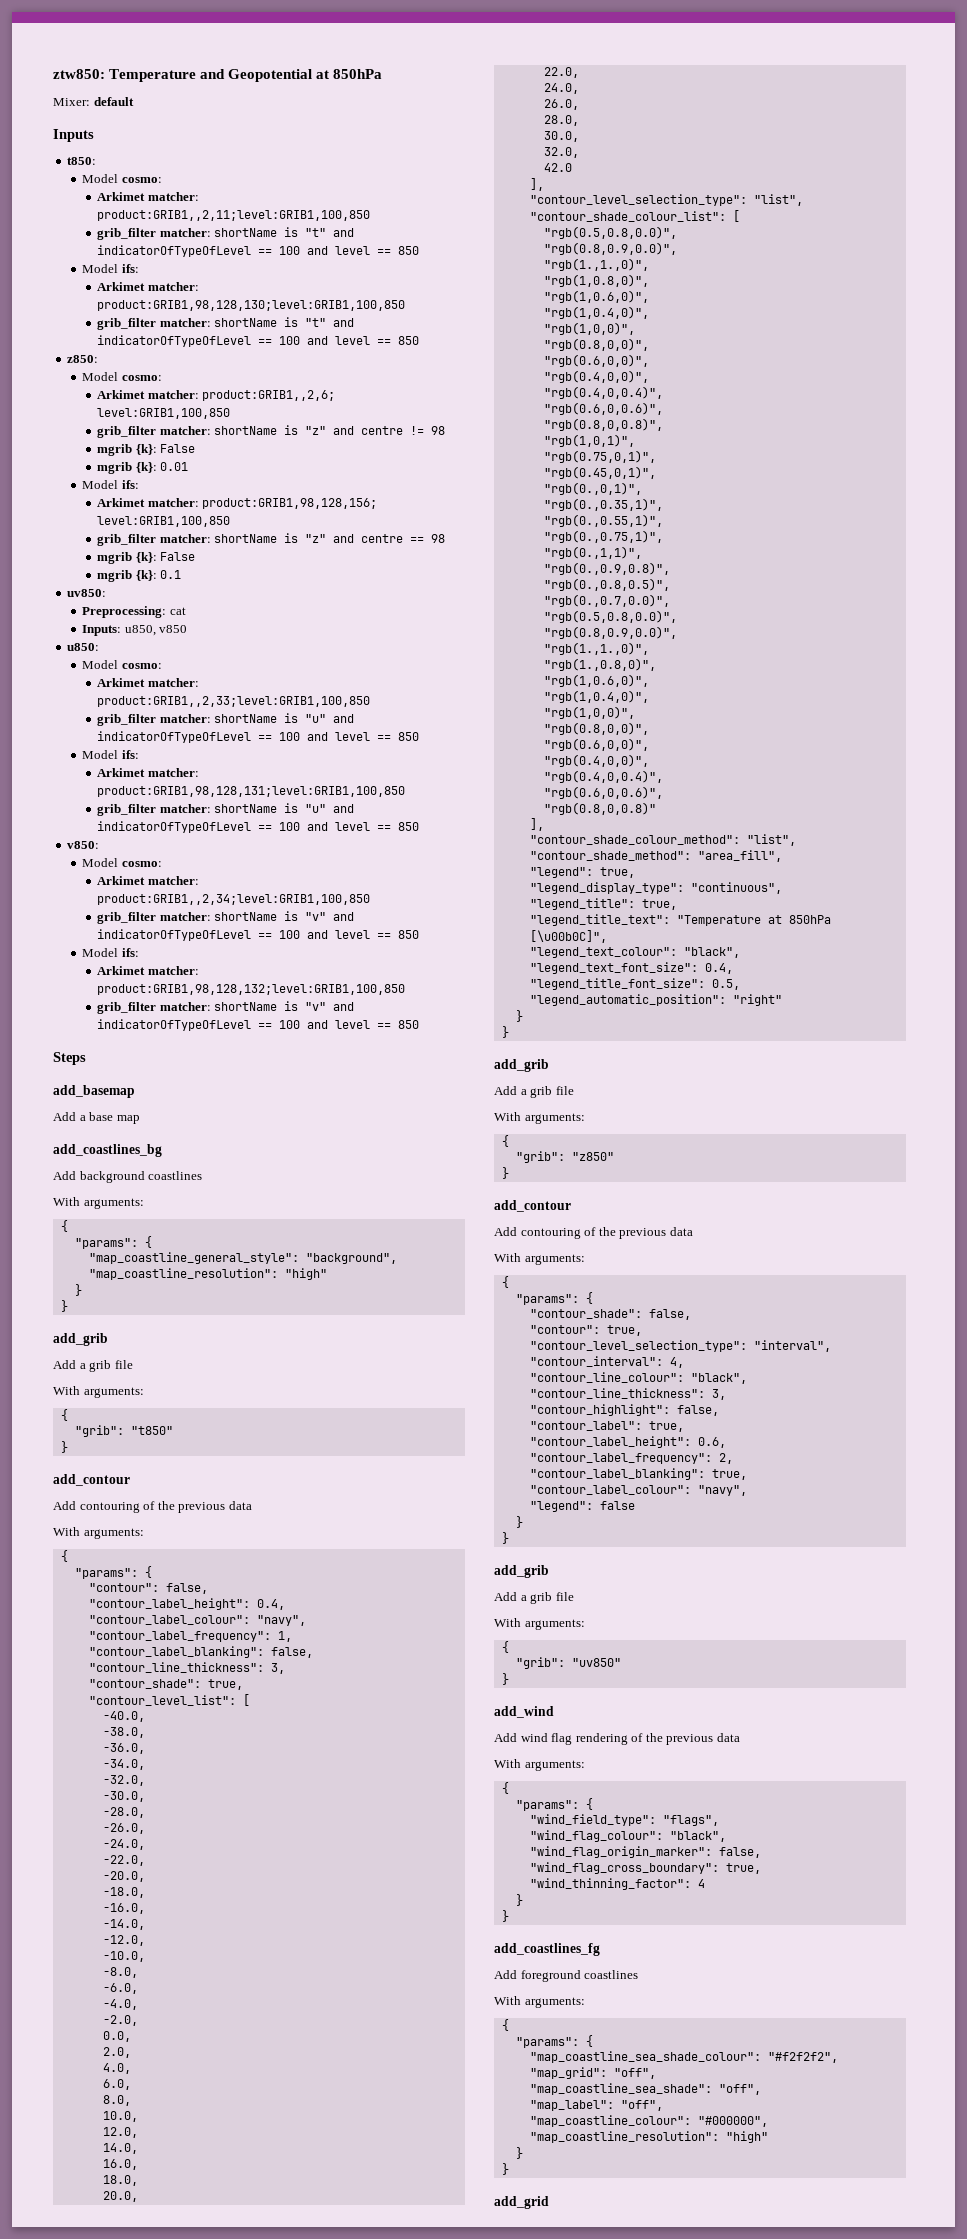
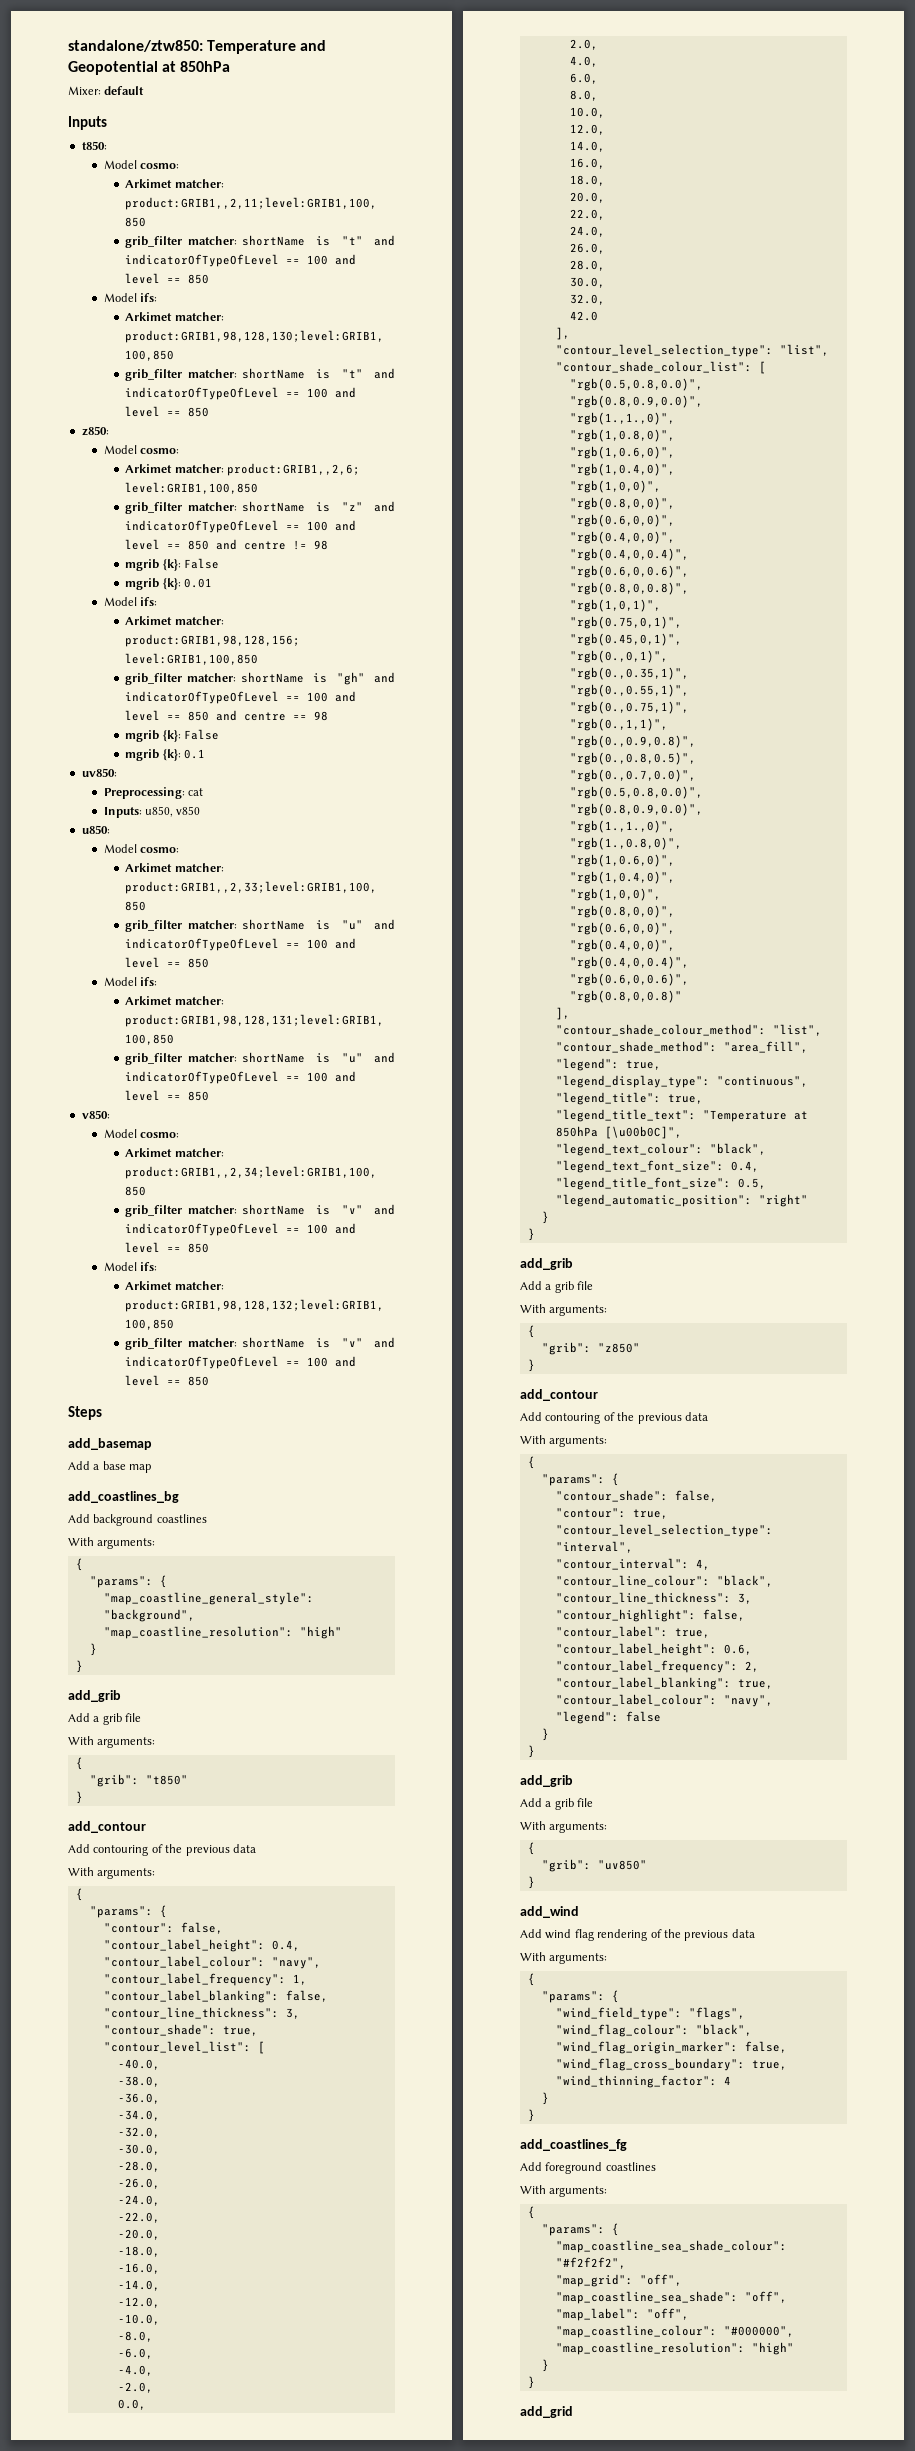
- ztw850: Temperature and Geopotential at 850hPa
+ standalone/ztw850: Temperature and Geopotential at 850hPa
- grib_filter matcher: shortName is "z" and centre != 98
+ grib_filter matcher: shortName is "z" and indicatorOfTypeOfLevel == 100 and level == 850 and centre != 98
- grib_filter matcher: shortName is "z" and centre == 98
+ grib_filter matcher: shortName is "gh" and indicatorOfTypeOfLevel == 100 and level == 850 and centre == 98

